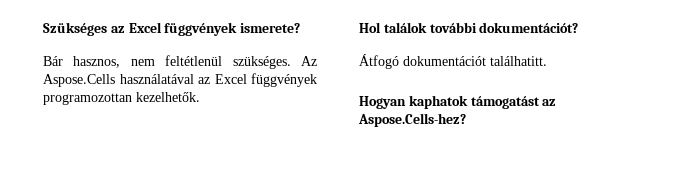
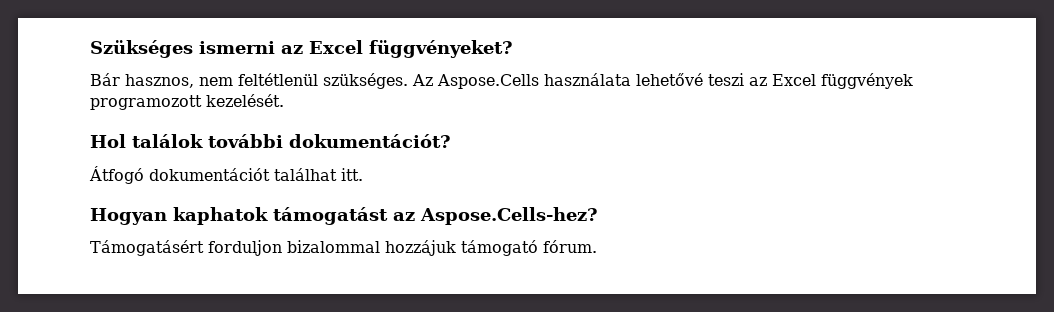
- Szükséges az Excel függvények ismerete?
+ Szükséges ismerni az Excel függvényeket?
- Az Aspose.Cells használatával az Excel függvények programozottan kezelhetők.
+ Az Aspose.Cells használata lehetővé teszi az Excel függvények programozott kezelését.
- Átfogó dokumentációt találhatitt.
+ Átfogó dokumentációt találhat itt.
+ Támogatásért forduljon bizalommal hozzájuk támogató fórum.

